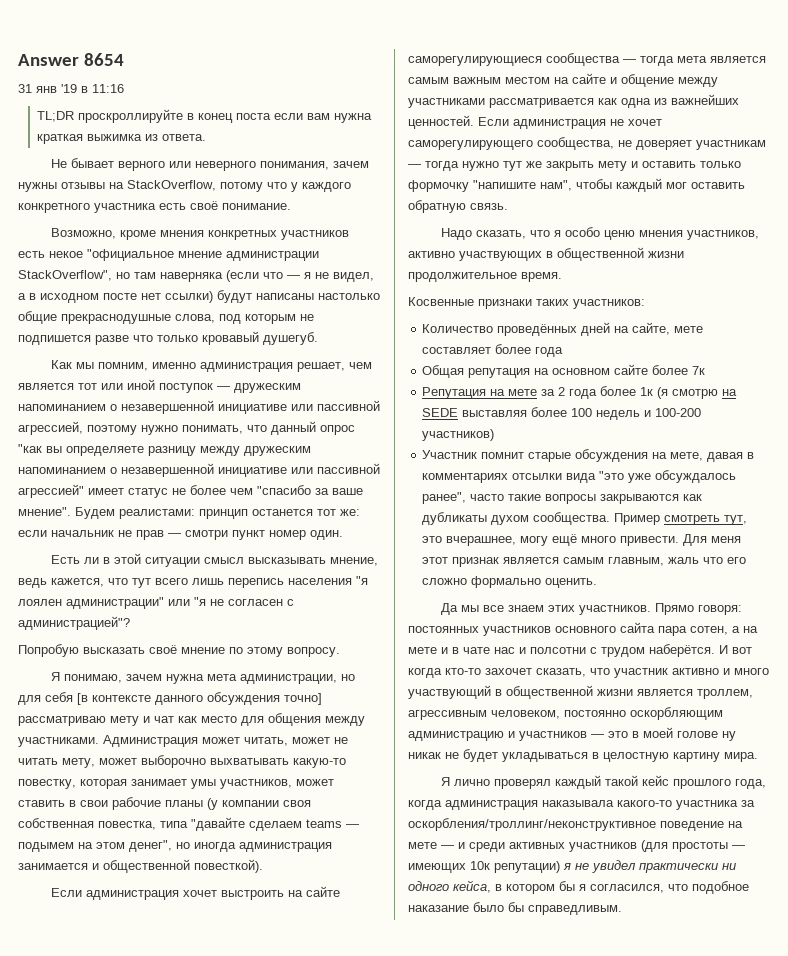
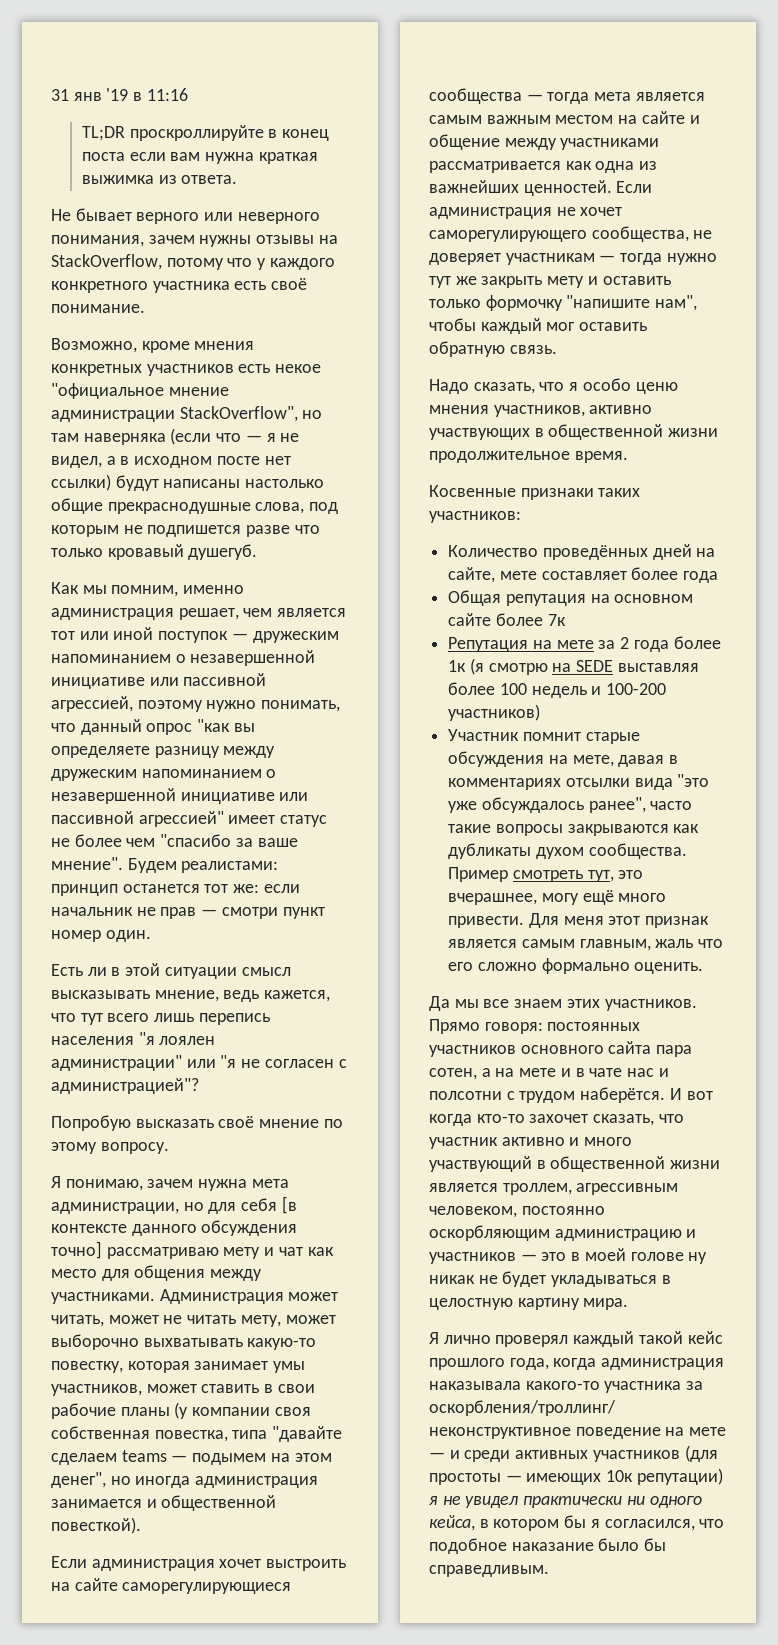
- Answer 8654

